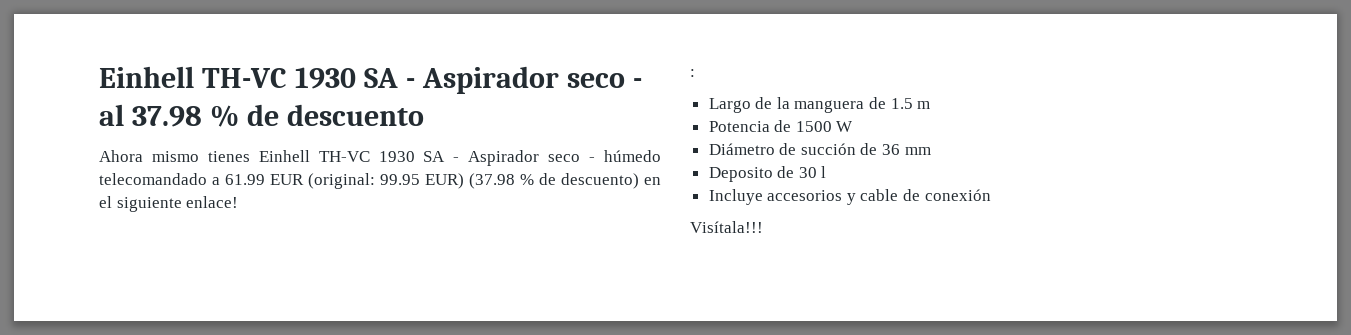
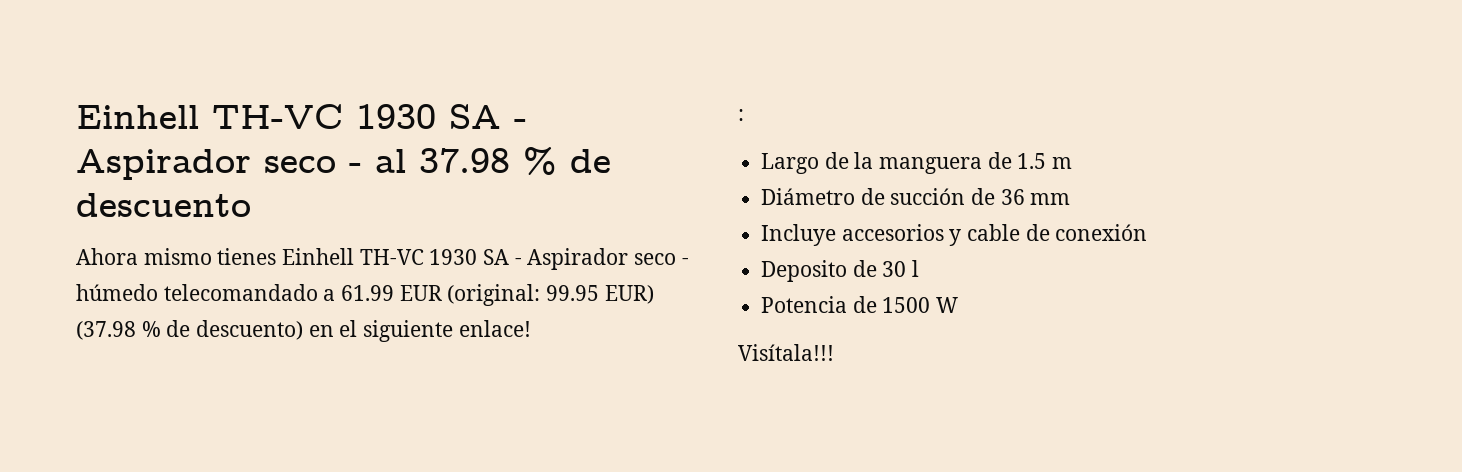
- Potencia de 1500 W
- Deposito de 30 l
+ Deposito de 30 l
+ Potencia de 1500 W

